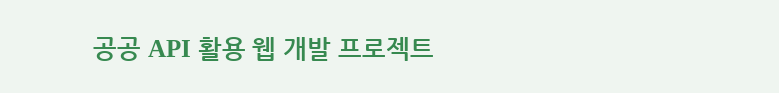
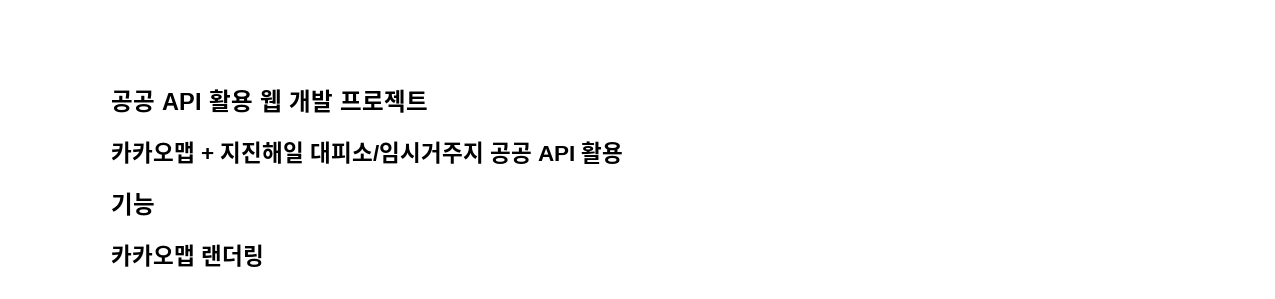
+ 카카오맵 + 지진해일 대피소/임시거주지 공공 API 활용
+ 기능
+ 카카오맵 랜더링

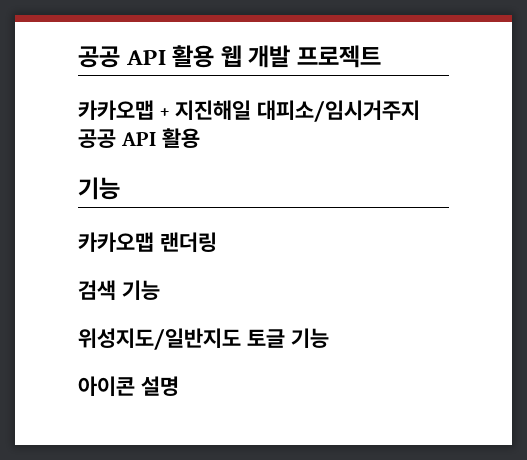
+ 검색 기능
+ 위성지도/일반지도 토글 기능
+ 아이콘 설명

